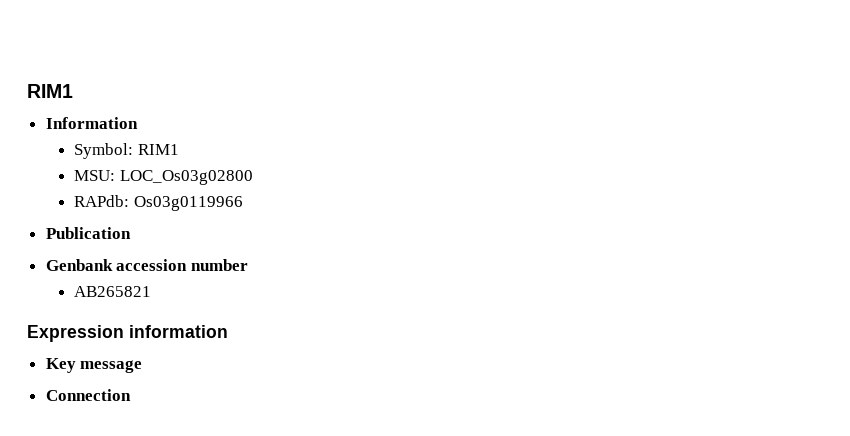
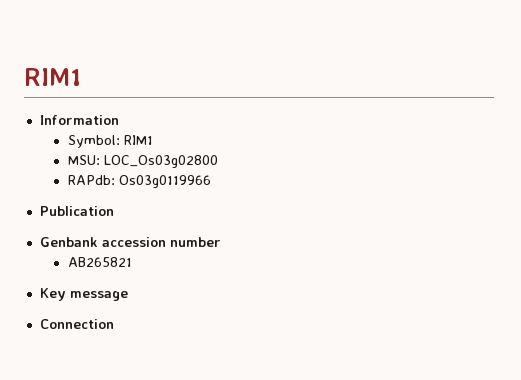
- Expression information

